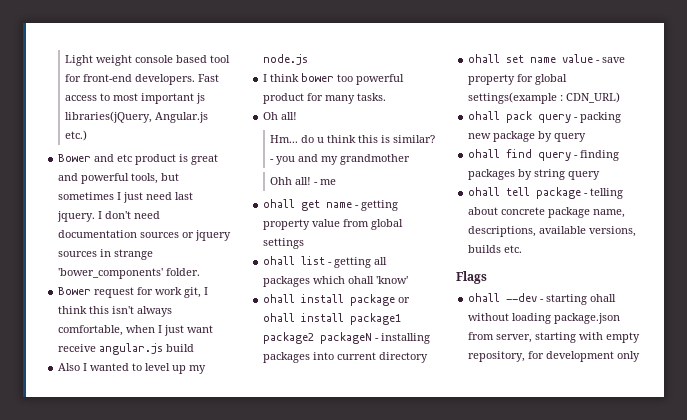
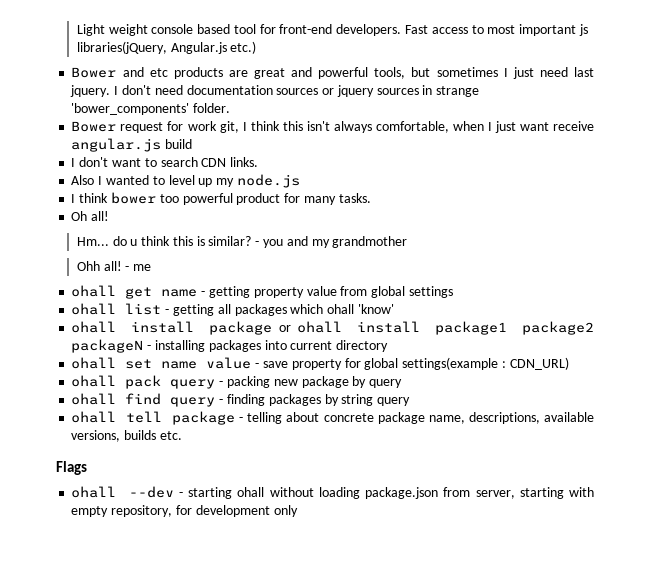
- Bower and etc product is great and powerful tools, but sometimes I just need last jquery.
+ Bower and etc products are great and powerful tools, but sometimes I just need last jquery.
+ I don't want to search CDN links.

